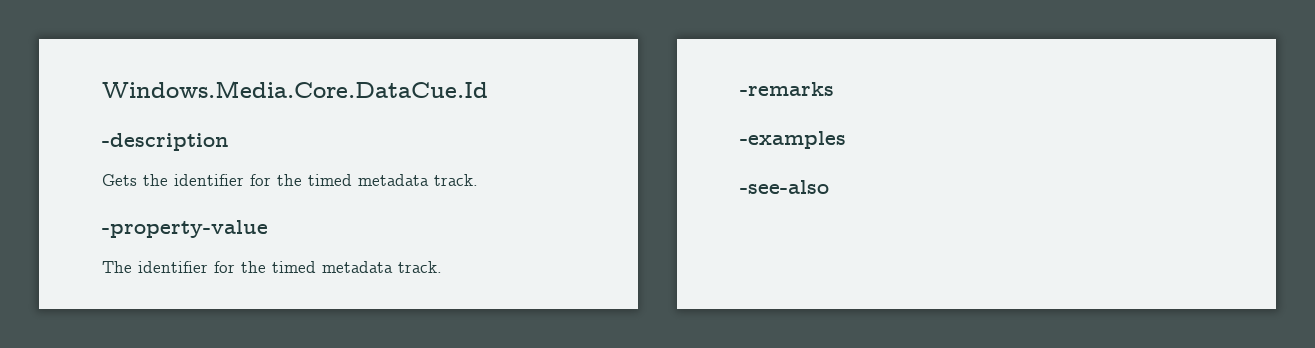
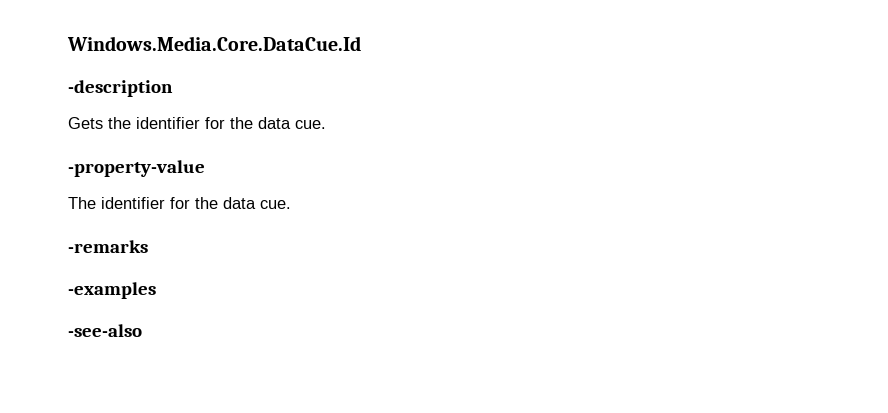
- Gets the identifier for the timed metadata track.
+ Gets the identifier for the data cue.
- The identifier for the timed metadata track.
+ The identifier for the data cue.

